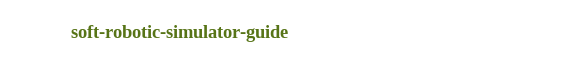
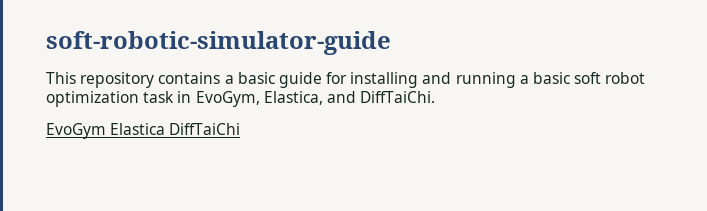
+ This repository contains a basic guide for installing and running a basic soft robot optimization task in EvoGym, Elastica, and DiffTaiChi.
+ EvoGym Elastica DiffTaiChi

